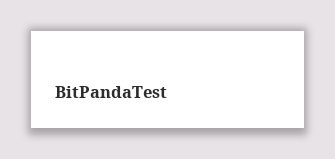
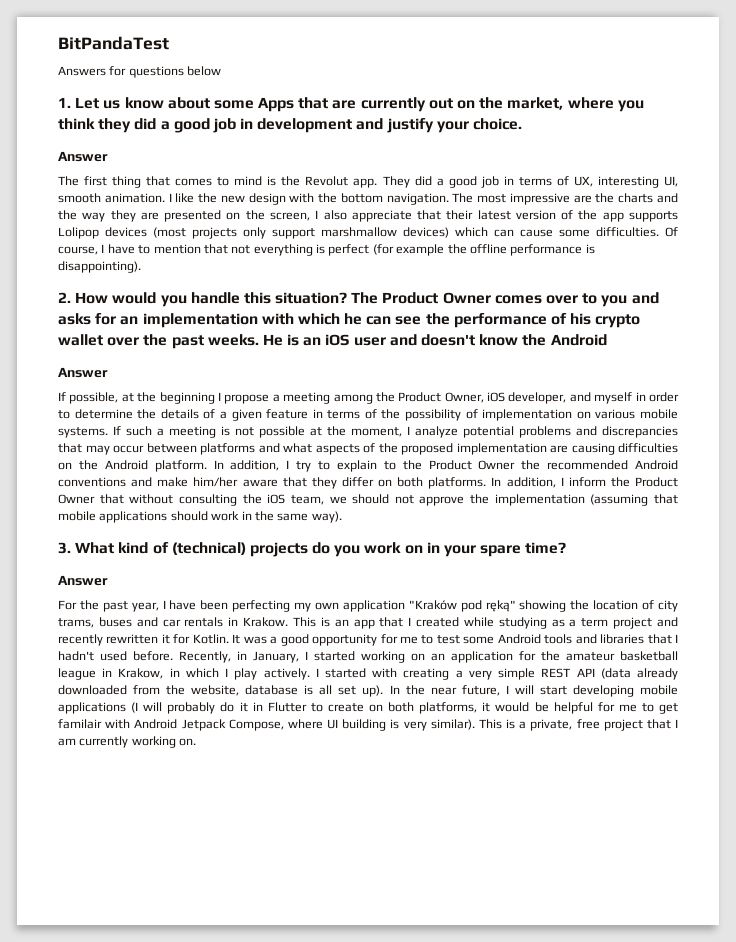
+ Answers for questions below
+ 1. Let us know about some Apps that are currently out on the market, where you think they did a good job in development and justify your choice.
+ Answer
+ The first thing that comes to mind is the Revolut app. They did a good job in terms of UX, interesting UI, smooth animation. I like the new design with the bottom navigation. The most impressive are the charts and the way they are presented on the screen, I also appreciate that their latest version of the app supports Lolipop devices (most projects only support marshmallow devices) which can cause some difficulties. Of course, I have to mention that not everything is perfect (for example the offline performance is disappointing).
+ 2. How would you handle this situation? The Product Owner comes over to you and asks for an implementation with which he can see the performance of his crypto wallet over the past weeks. He is an iOS user and doesn't know the Android
+ Answer
+ If possible, at the beginning I propose a meeting among the Product Owner, iOS developer, and myself in order to determine the details of a given feature in terms of the possibility of implementation on various mobile systems. If such a meeting is not possible at the moment, I analyze potential problems and discrepancies that may occur between platforms and what aspects of the proposed implementation are causing difficulties on the Android platform. In addition, I try to explain to the Product Owner the recommended Android conventions and make him/her aware that they differ on both platforms. In addition, I inform the Product Owner that without consulting the iOS team, we should not approve the implementation (assuming that mobile applications should work in the same way).
+ 3. What kind of (technical) projects do you work on in your spare time?
+ Answer
+ For the past year, I have been perfecting my own application "Kraków pod ręką" showing the location of city trams, buses and car rentals in Krakow. This is an app that I created while studying as a term project and recently rewritten it for Kotlin. It was a good opportunity for me to test some Android tools and libraries that I hadn't used before. Recently, in January, I started working on an application for the amateur basketball league in Krakow, in which I play actively. I started with creating a very simple REST API (data already downloaded from the website, database is all set up). In the near future, I will start developing mobile applications (I will probably do it in Flutter to create on both platforms, it would be helpful for me to get familair with Android Jetpack Compose, where UI building is very similar). This is a private, free project that I am currently working on.

